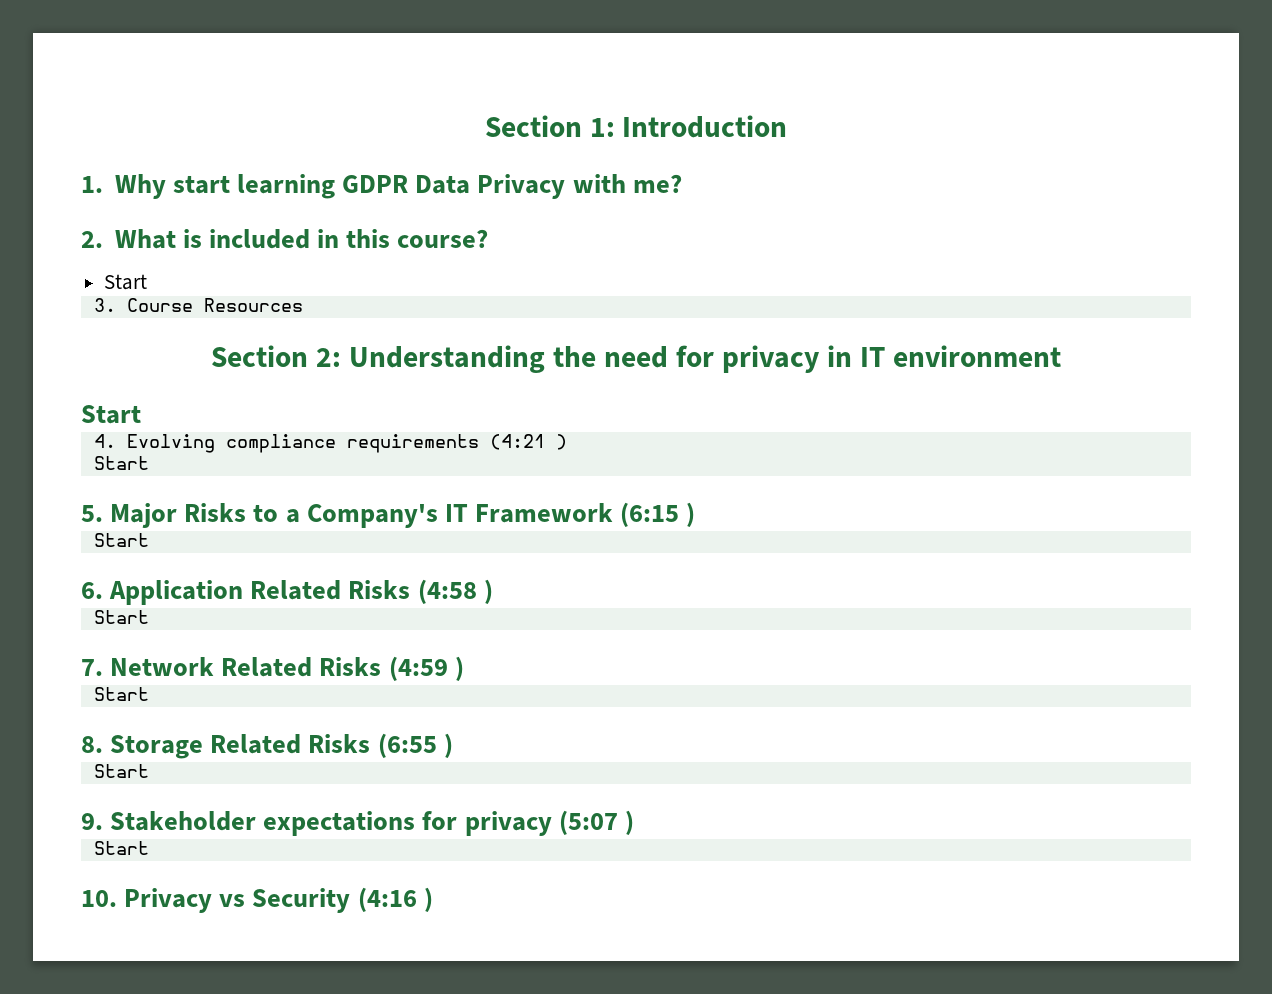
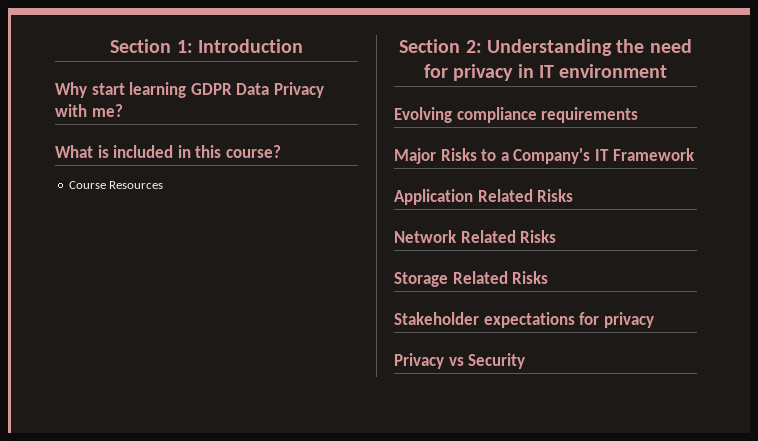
- 1. Why start learning GDPR Data Privacy with me?
+ Why start learning GDPR Data Privacy with me?
- 2. What is included in this course?
- Start
- 3. Course Resources
+ What is included in this course?
+ Course Resources
  Section 2: Understanding the need for privacy in IT environment
- Start
- 4. Evolving compliance requirements (4:21 )
- Start
- 5. Major Risks to a Company's IT Framework (6:15 )
- Start
- 6. Application Related Risks (4:58 )
- Start
- 7. Network Related Risks (4:59 )
- Start
- 8. Storage Related Risks (6:55 )
- Start
- 9. Stakeholder expectations for privacy (5:07 )
- Start
- 10. Privacy vs Security (4:16 )
+ Evolving compliance requirements
+ Major Risks to a Company's IT Framework
+ Application Related Risks
+ Network Related Risks
+ Storage Related Risks
+ Stakeholder expectations for privacy
+ Privacy vs Security

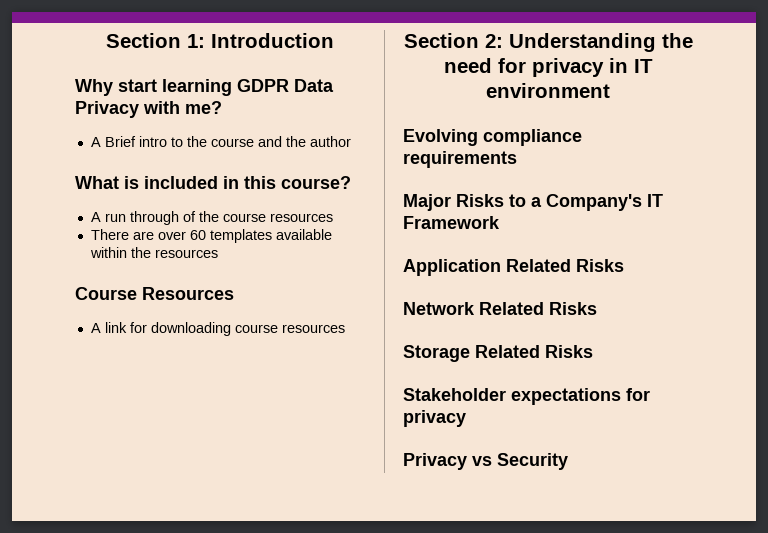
+ A Brief intro to the course and the author
+ A run through of the course resources
+ There are over 60 templates available within the resources
  Course Resources
+ A link for downloading course resources

